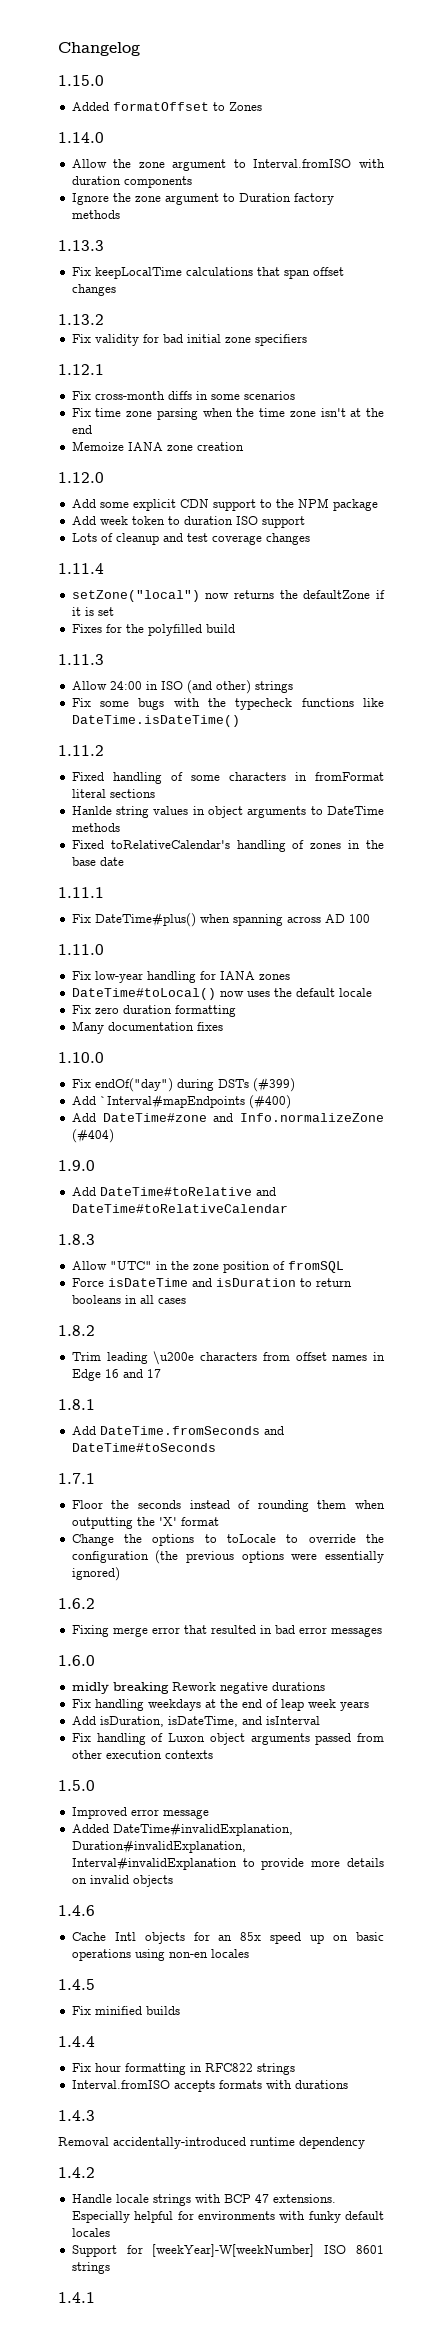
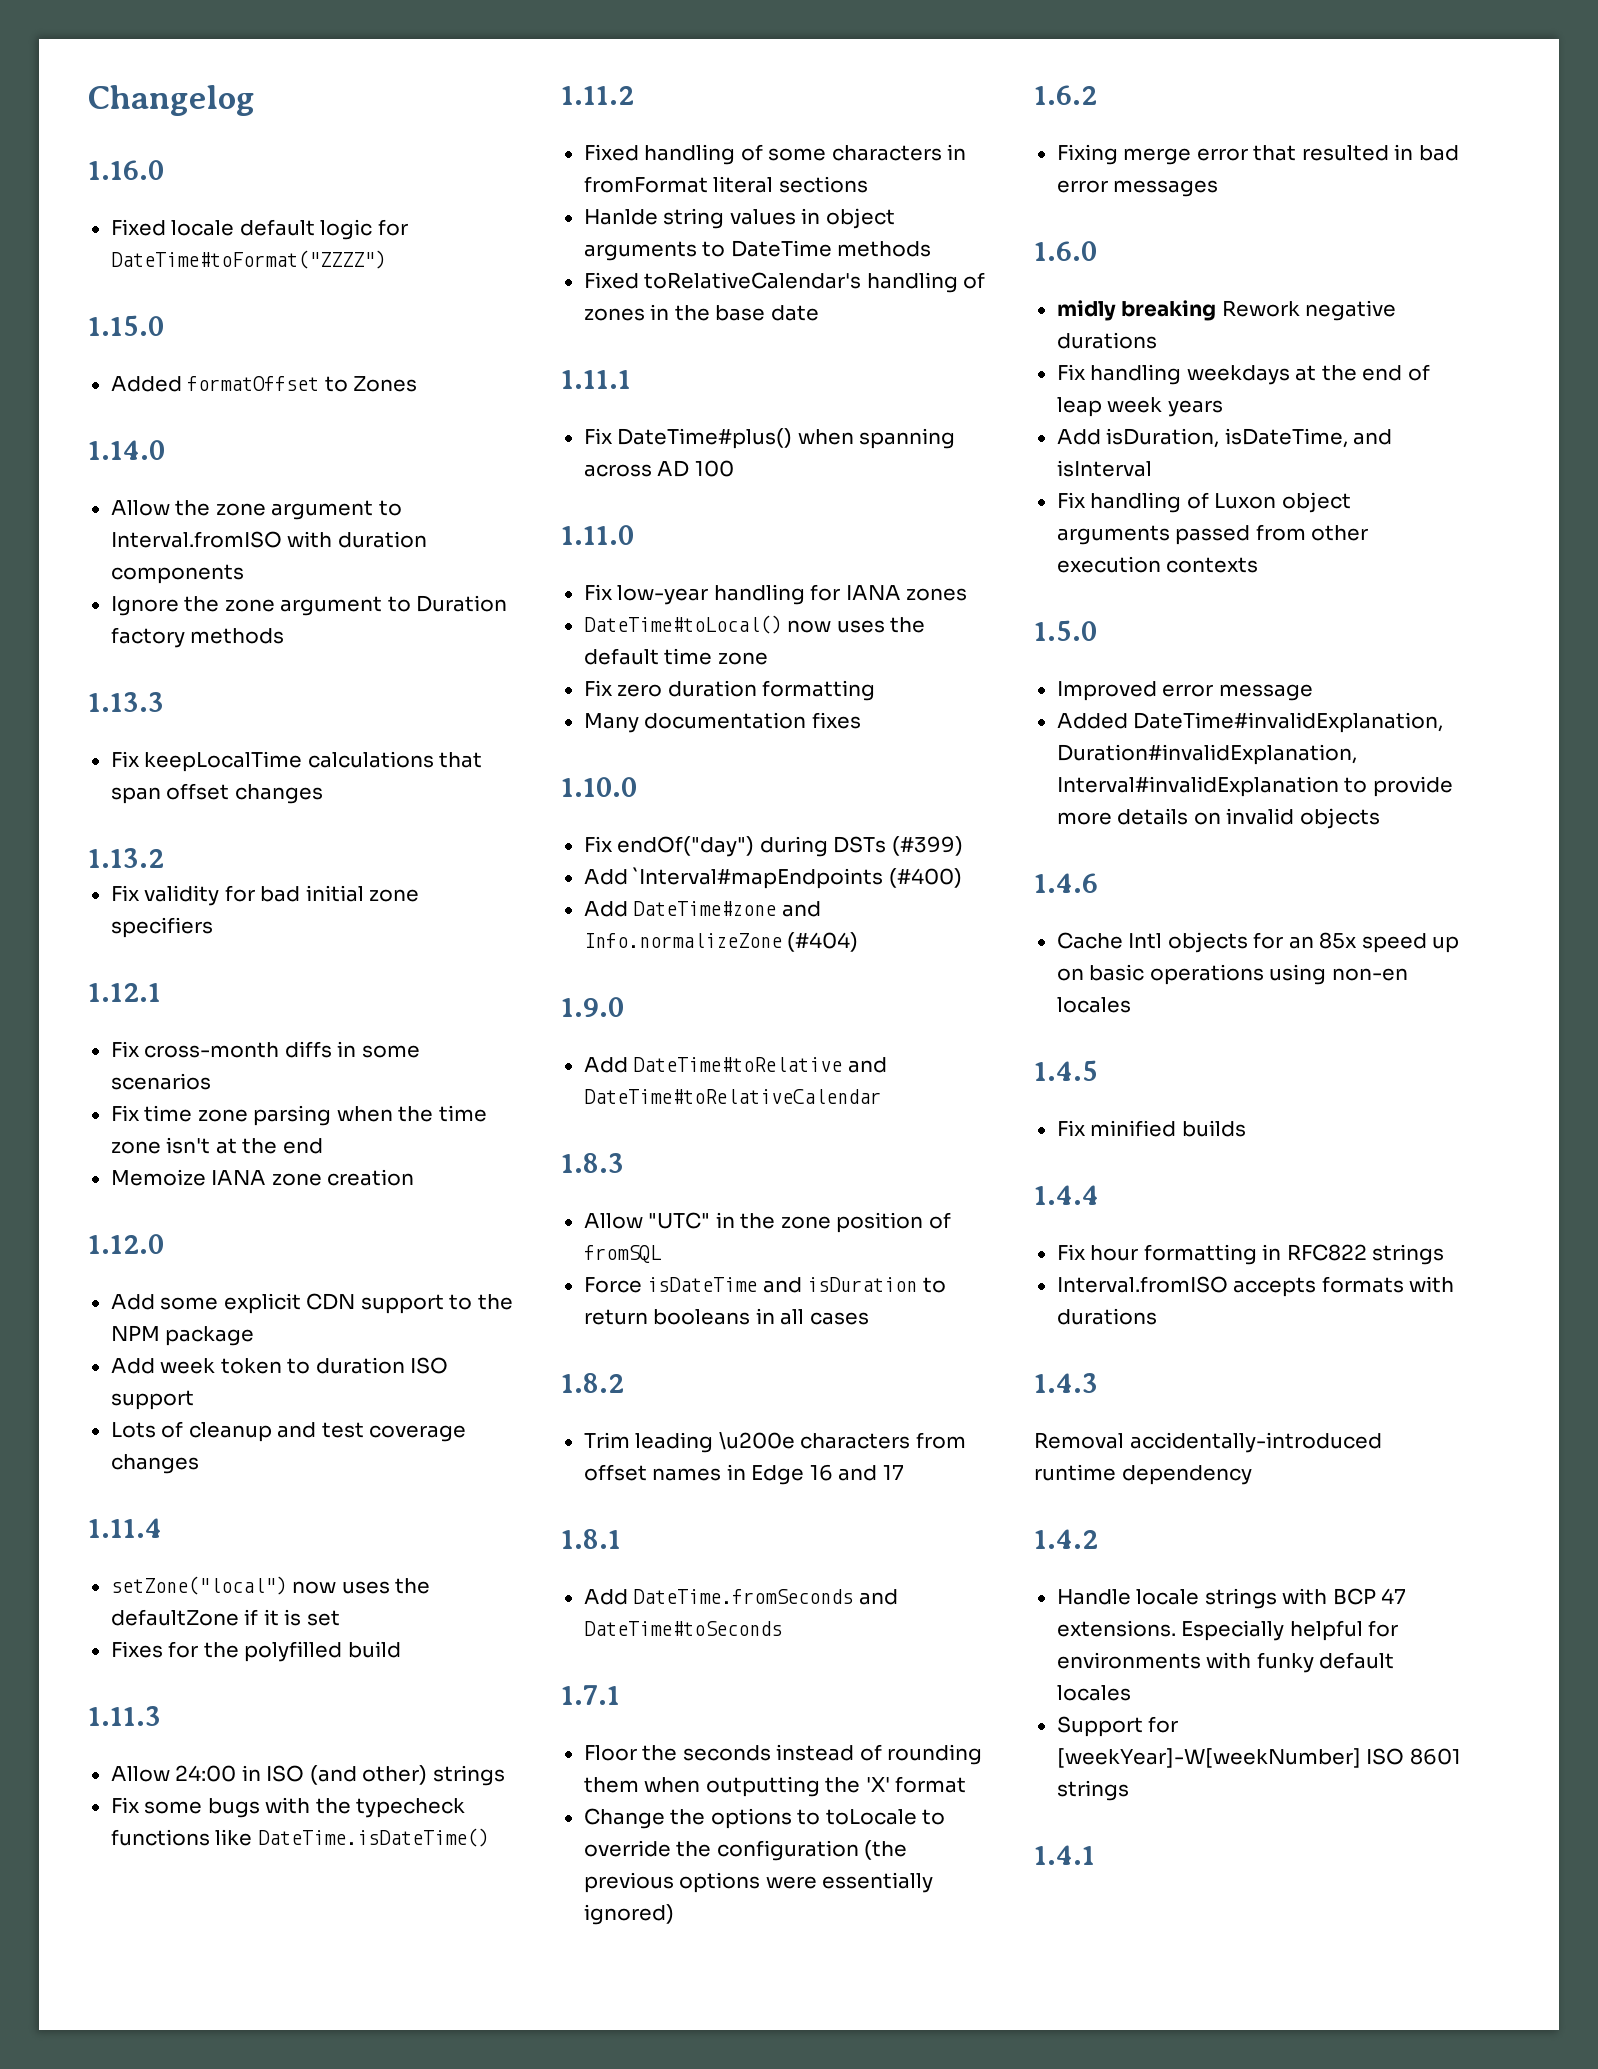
+ 1.16.0
+ Fixed locale default logic for DateTime#toFormat("ZZZZ")
- setZone("local") now returns the defaultZone if it is set
+ setZone("local") now uses the defaultZone if it is set
- DateTime#toLocal() now uses the default locale
+ DateTime#toLocal() now uses the default time zone

